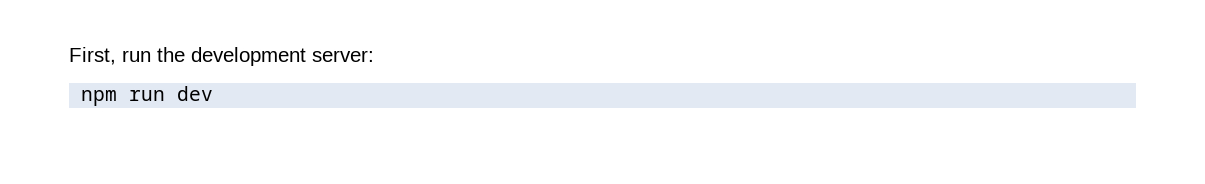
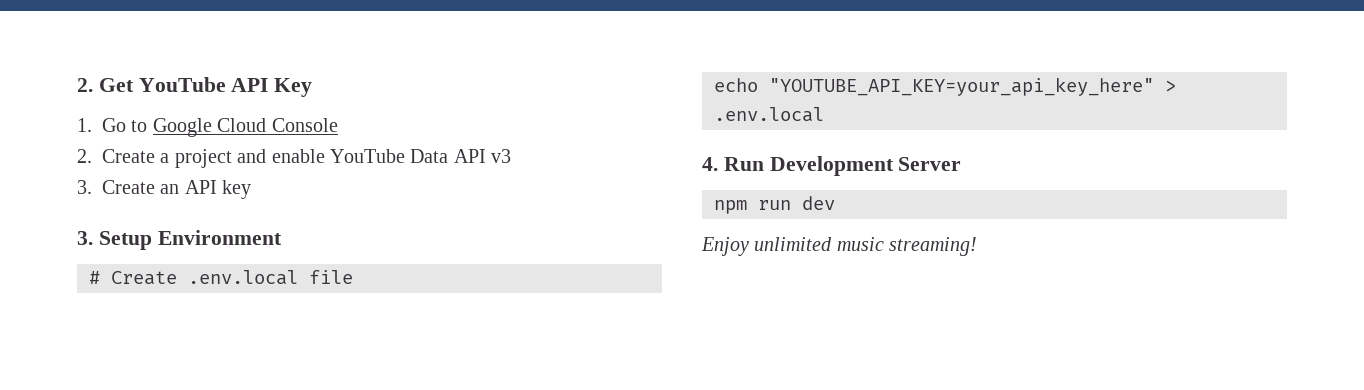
- First, run the development server:
+ 2. Get YouTube API Key
+ 1. Go to Google Cloud Console
+ 2. Create a project and enable YouTube Data API v3
+ 3. Create an API key
+ 3. Setup Environment
+ # Create .env.local file
+ echo "YOUTUBE_API_KEY=your_api_key_here" > .env.local
+ 4. Run Development Server
+ Enjoy unlimited music streaming!

